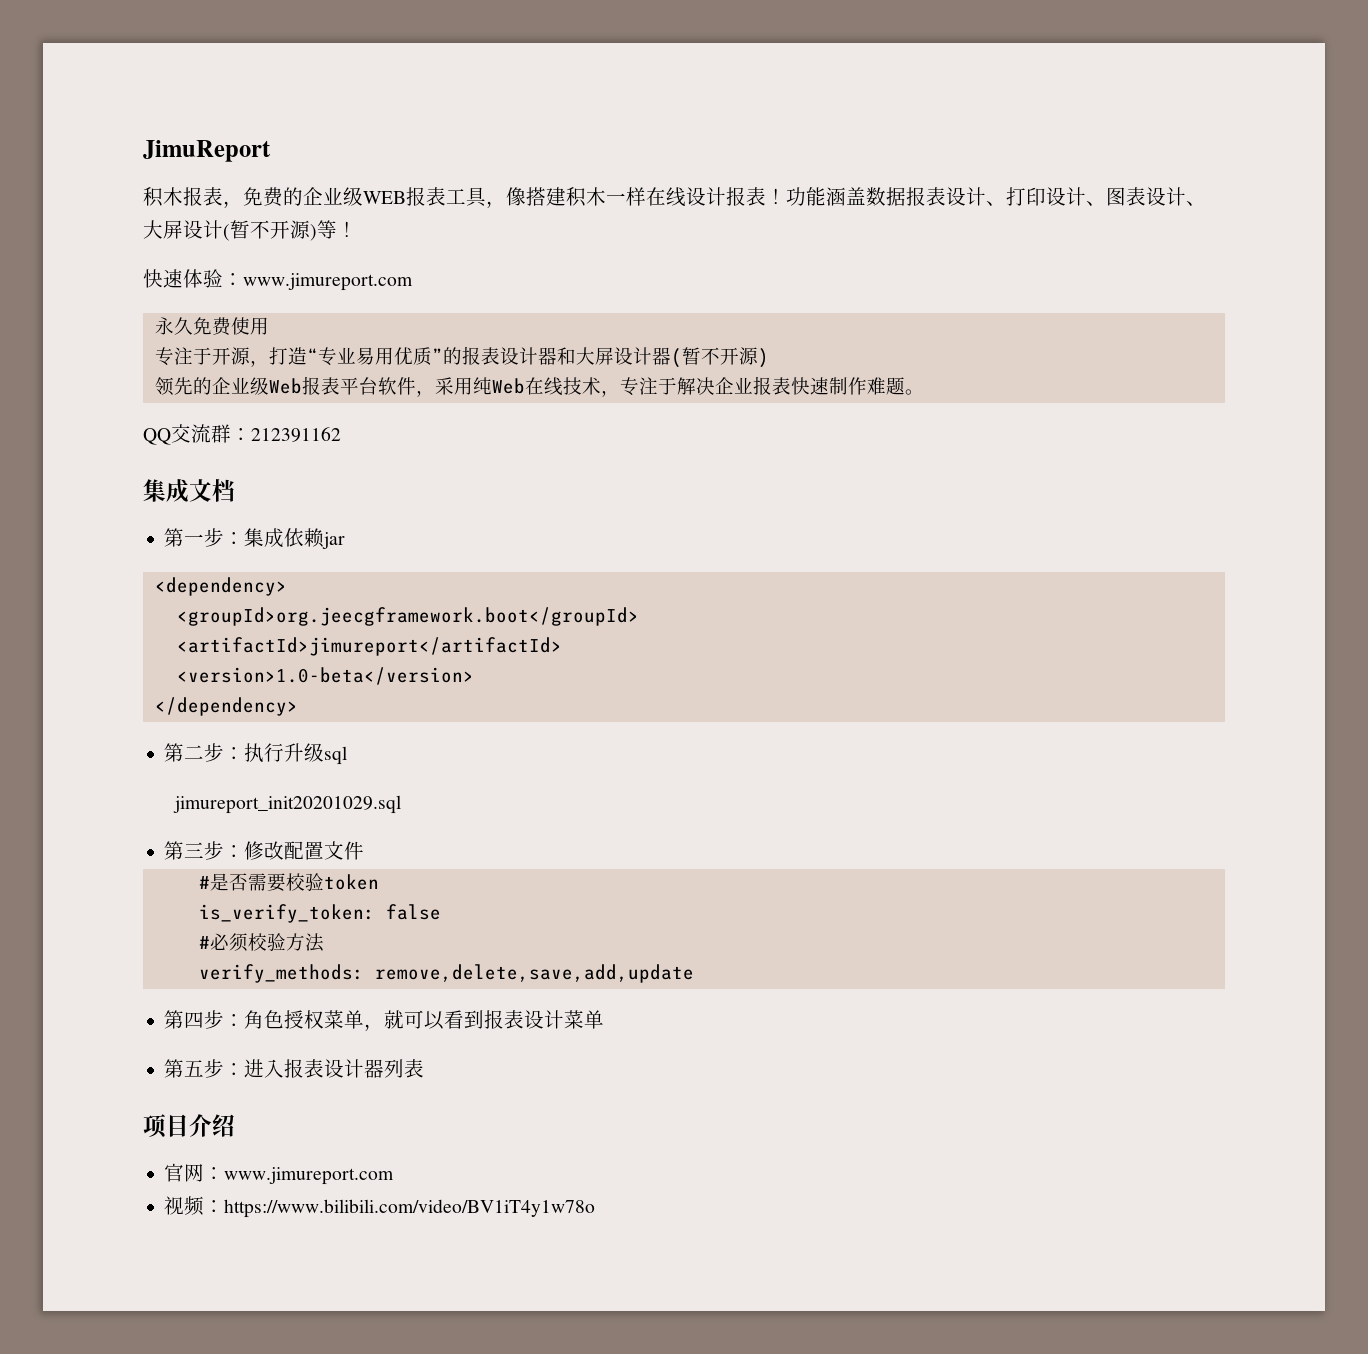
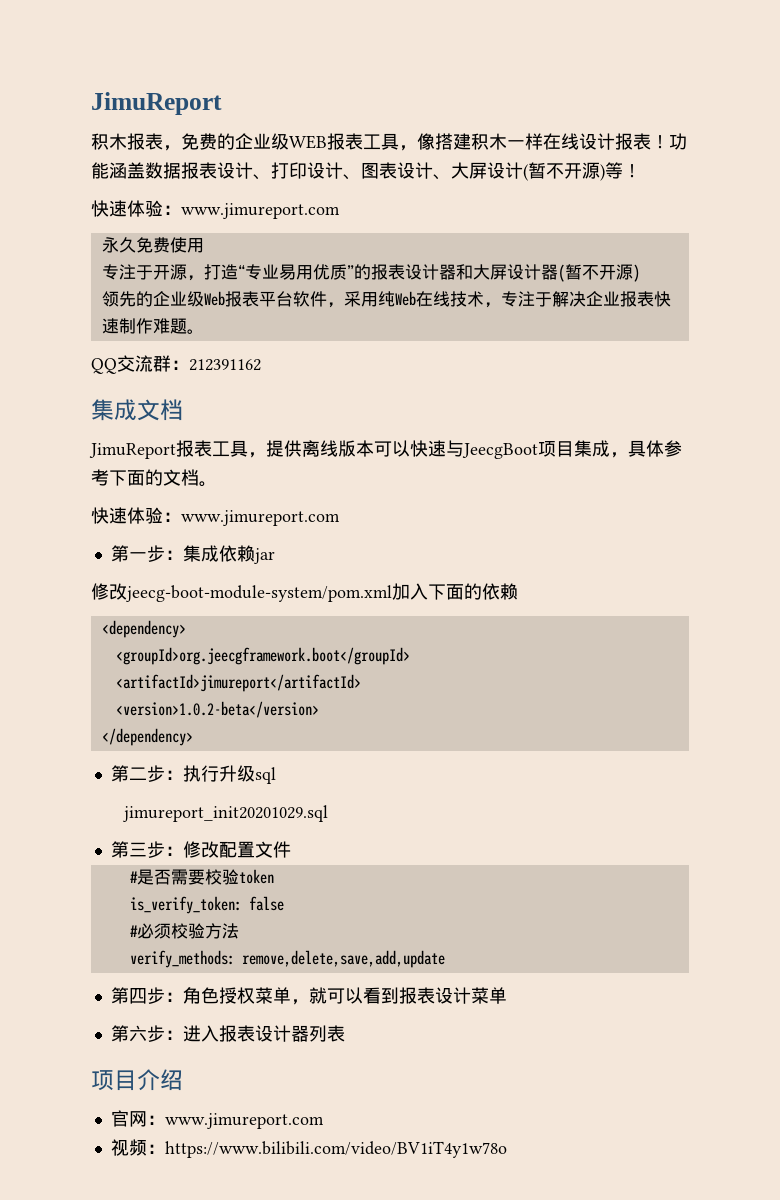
+ JimuReport报表工具，提供离线版本可以快速与JeecgBoot项目集成，具体参考下面的文档。
+ 快速体验：www.jimureport.com
+ 修改jeecg-boot-module-system/pom.xml加入下面的依赖
- <version>1.0-beta</version>
+ <version>1.0.2-beta</version>
- 第五步：进入报表设计器列表
+ 第六步：进入报表设计器列表

